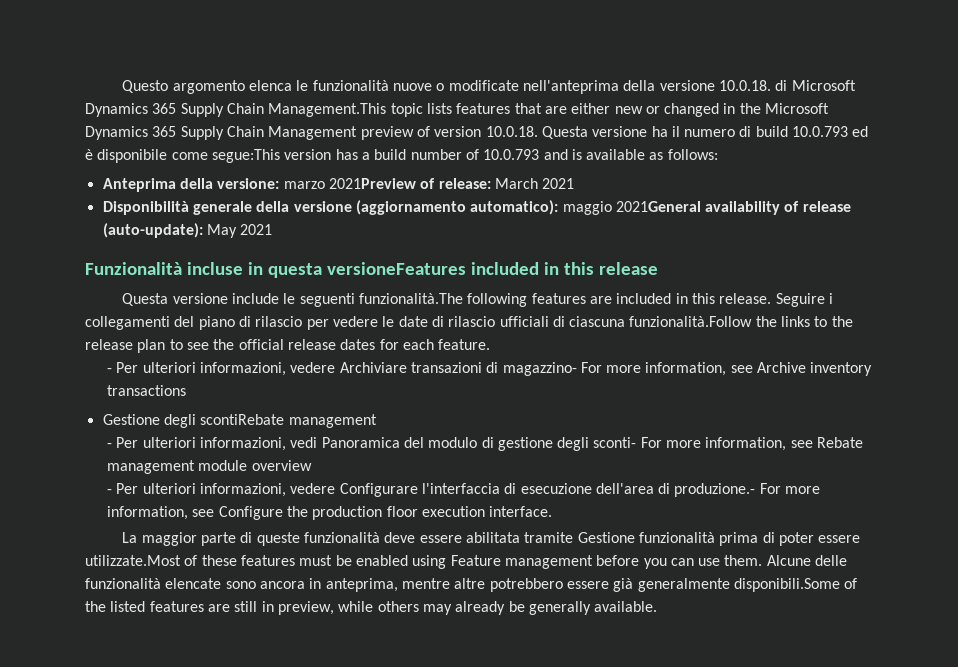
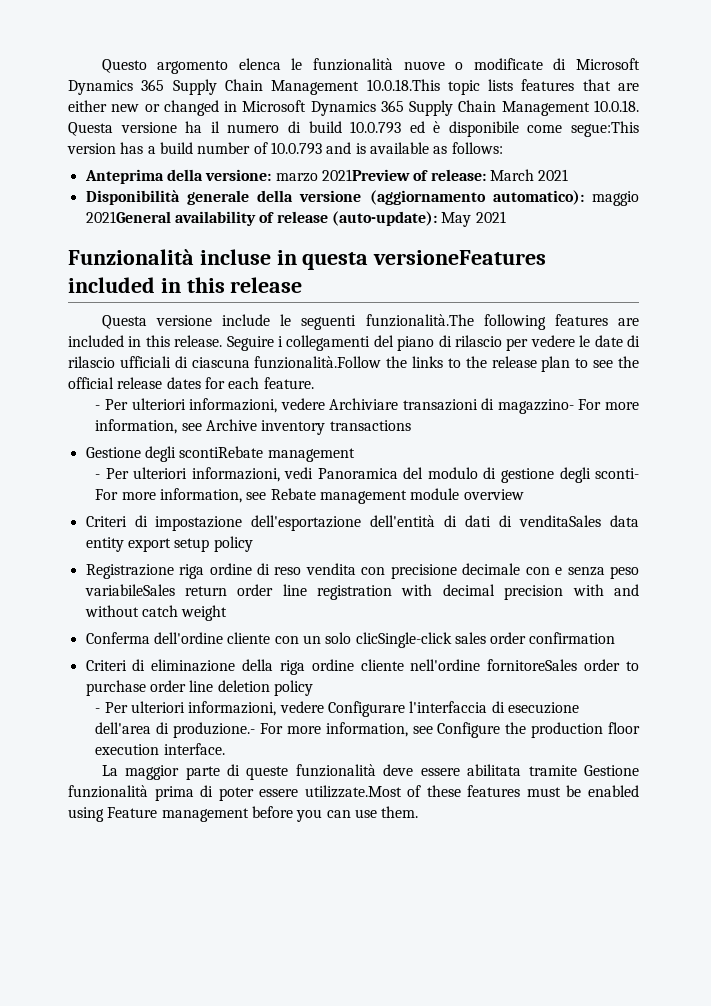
- Questo argomento elenca le funzionalità nuove o modificate nell'anteprima della versione 10.0.18. di Microsoft Dynamics 365 Supply Chain Management.This topic lists features that are either new or changed in the Microsoft Dynamics 365 Supply Chain Management preview of version 10.0.18. Questa versione ha il numero di build 10.0.793 ed è disponibile come segue:This version has a build number of 10.0.793 and is available as follows:
+ Questo argomento elenca le funzionalità nuove o modificate di Microsoft Dynamics 365 Supply Chain Management 10.0.18.This topic lists features that are either new or changed in Microsoft Dynamics 365 Supply Chain Management 10.0.18. Questa versione ha il numero di build 10.0.793 ed è disponibile come segue:This version has a build number of 10.0.793 and is available as follows:
+ Criteri di impostazione dell'esportazione dell'entità di dati di venditaSales data entity export setup policy
+ Registrazione riga ordine di reso vendita con precisione decimale con e senza peso variabileSales return order line registration with decimal precision with and without catch weight
+ Conferma dell'ordine cliente con un solo clicSingle-click sales order confirmation
+ Criteri di eliminazione della riga ordine cliente nell'ordine fornitoreSales order to purchase order line deletion policy
- Alcune delle funzionalità elencate sono ancora in anteprima, mentre altre potrebbero essere già generalmente disponibili.Some of the listed features are still in preview, while others may already be generally available.

